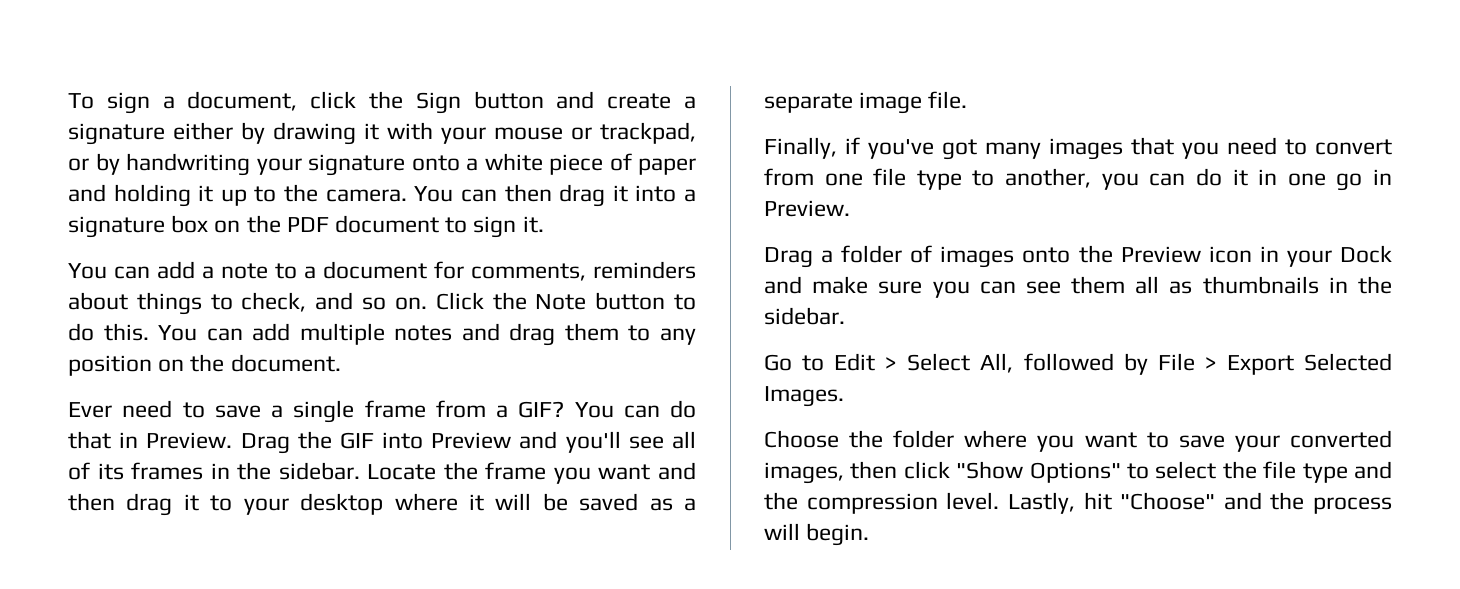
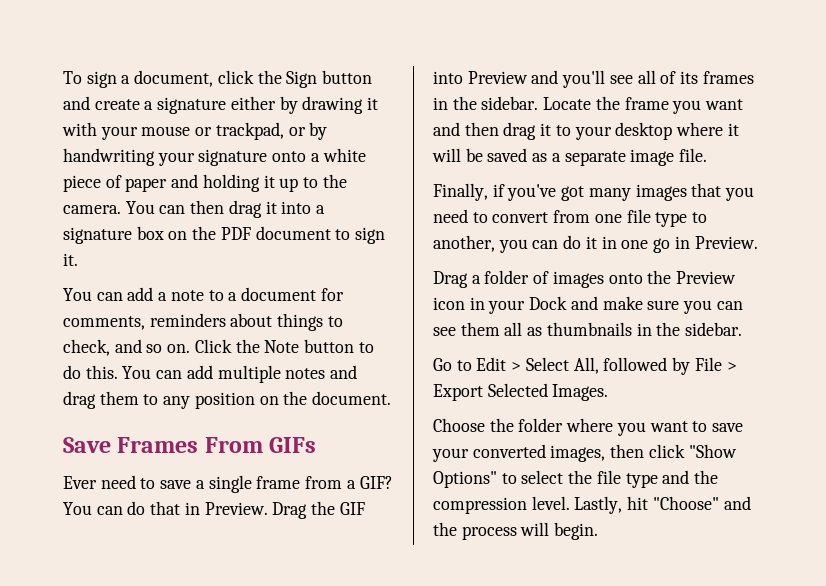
+ Save Frames From GIFs

